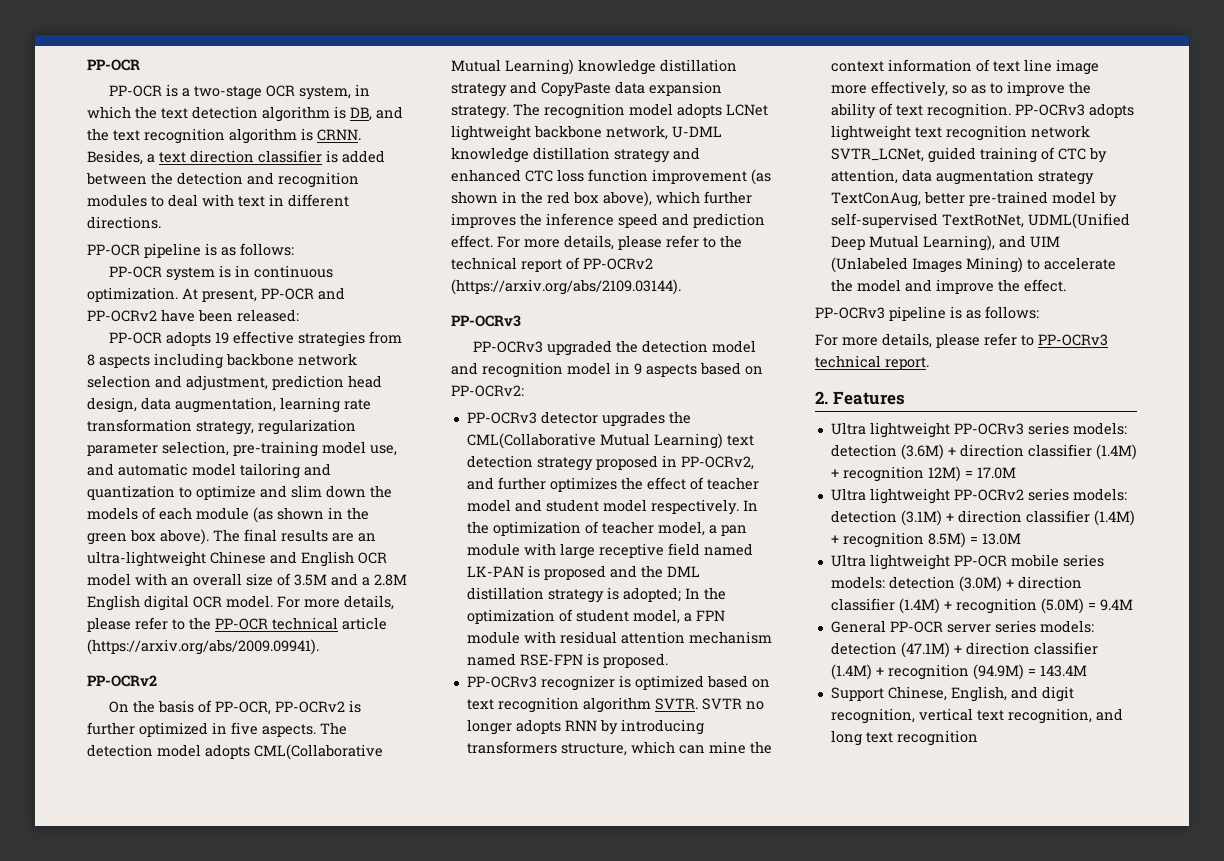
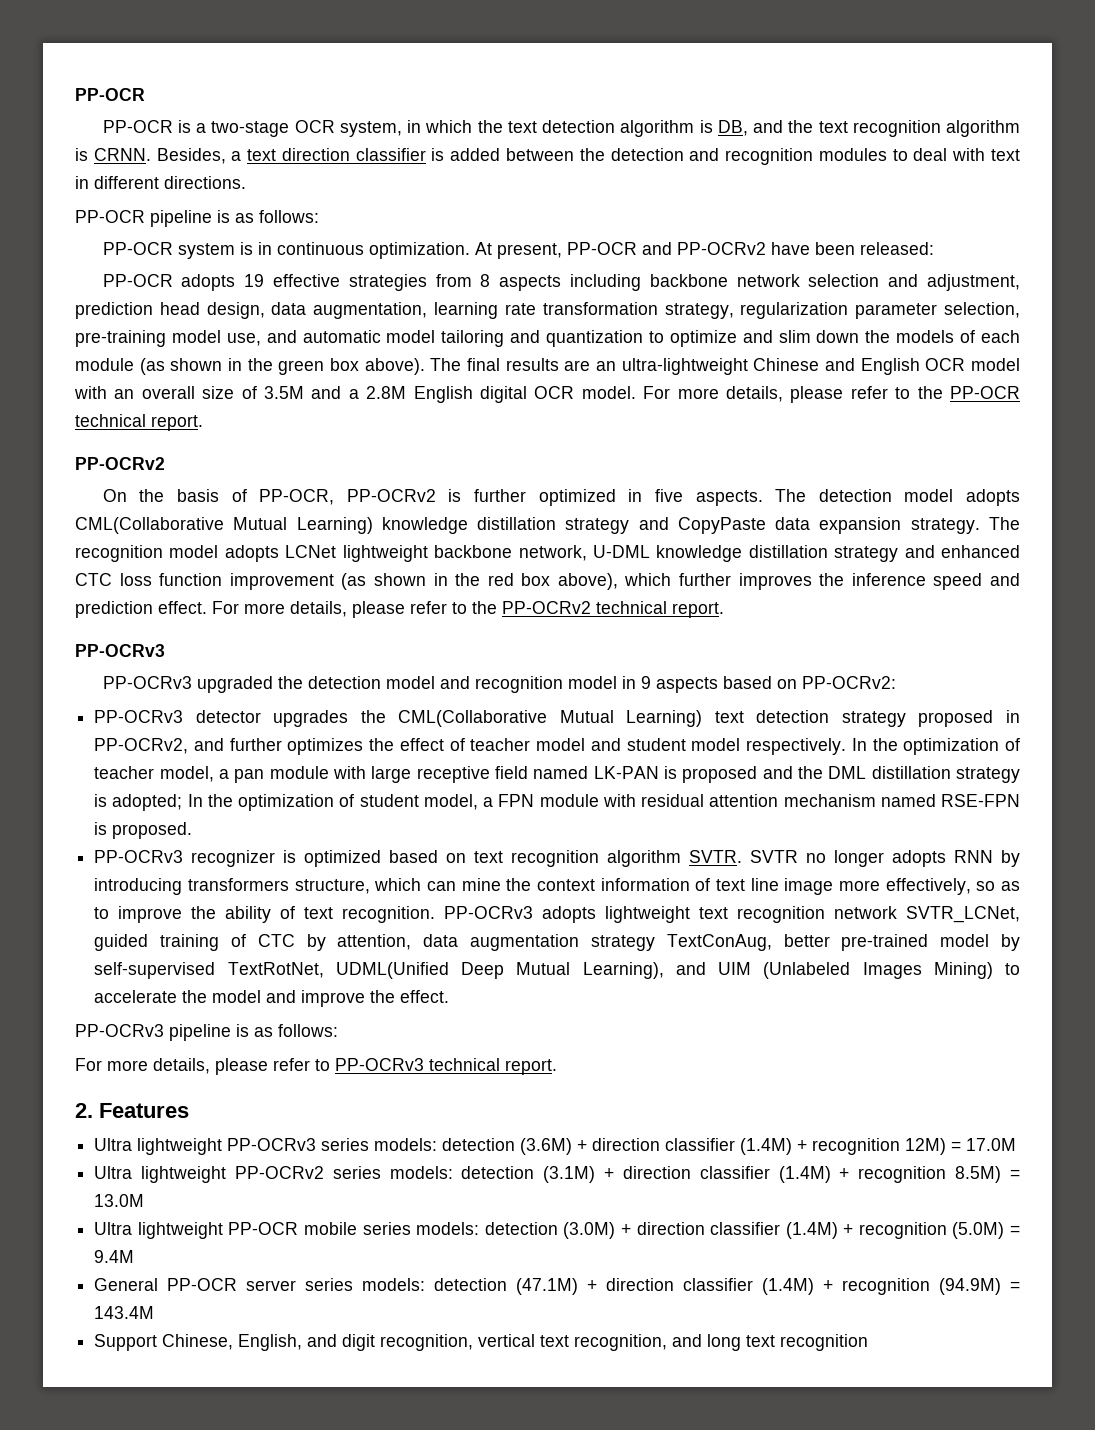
- For more details, please refer to the PP-OCR technical article (https://arxiv.org/abs/2009.09941).
+ For more details, please refer to the PP-OCR technical report.
- For more details, please refer to the technical report of PP-OCRv2 (https://arxiv.org/abs/2109.03144).
+ For more details, please refer to the PP-OCRv2 technical report.

